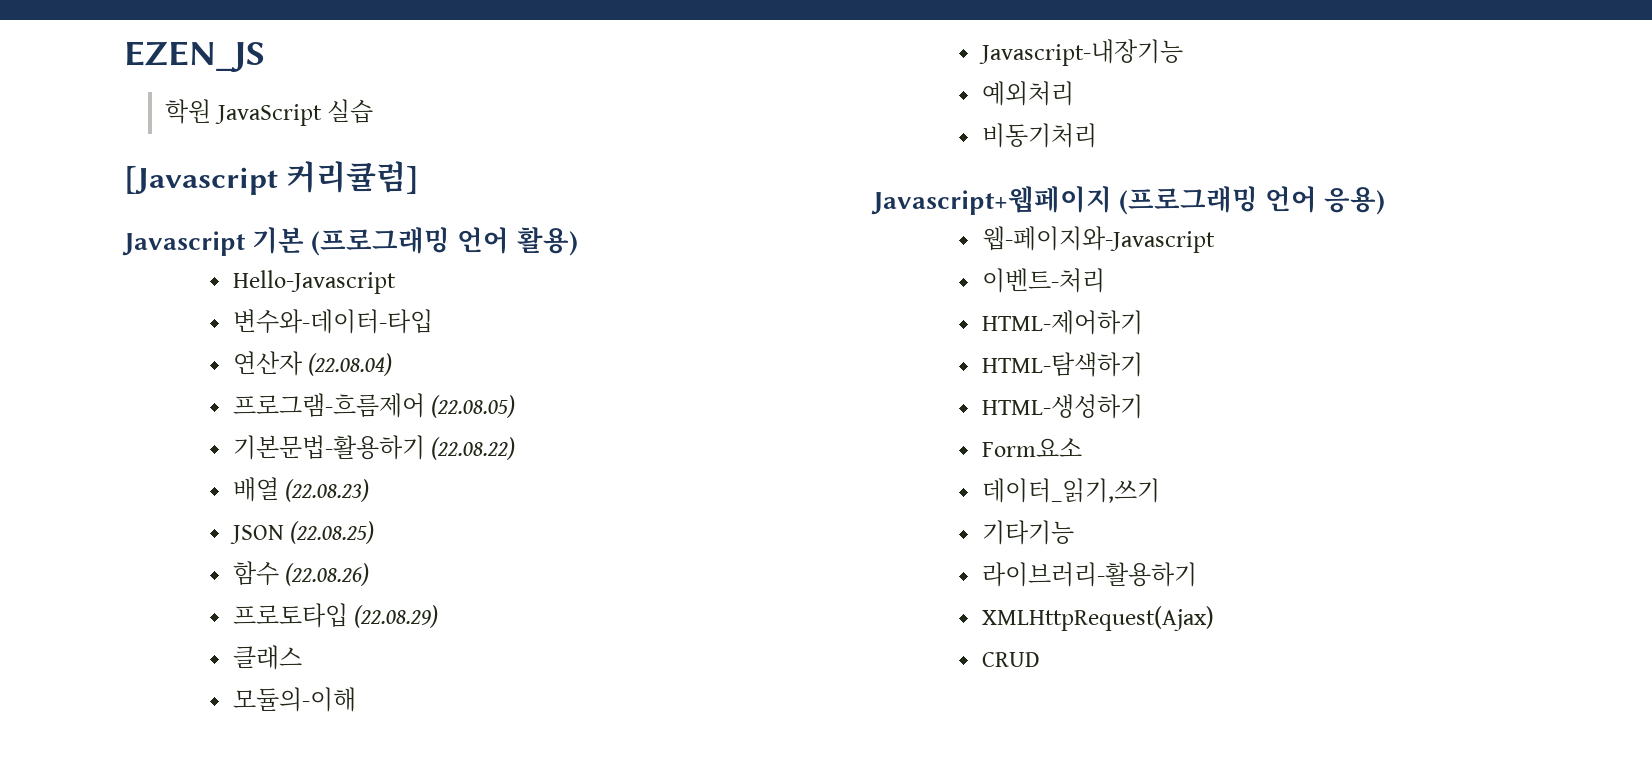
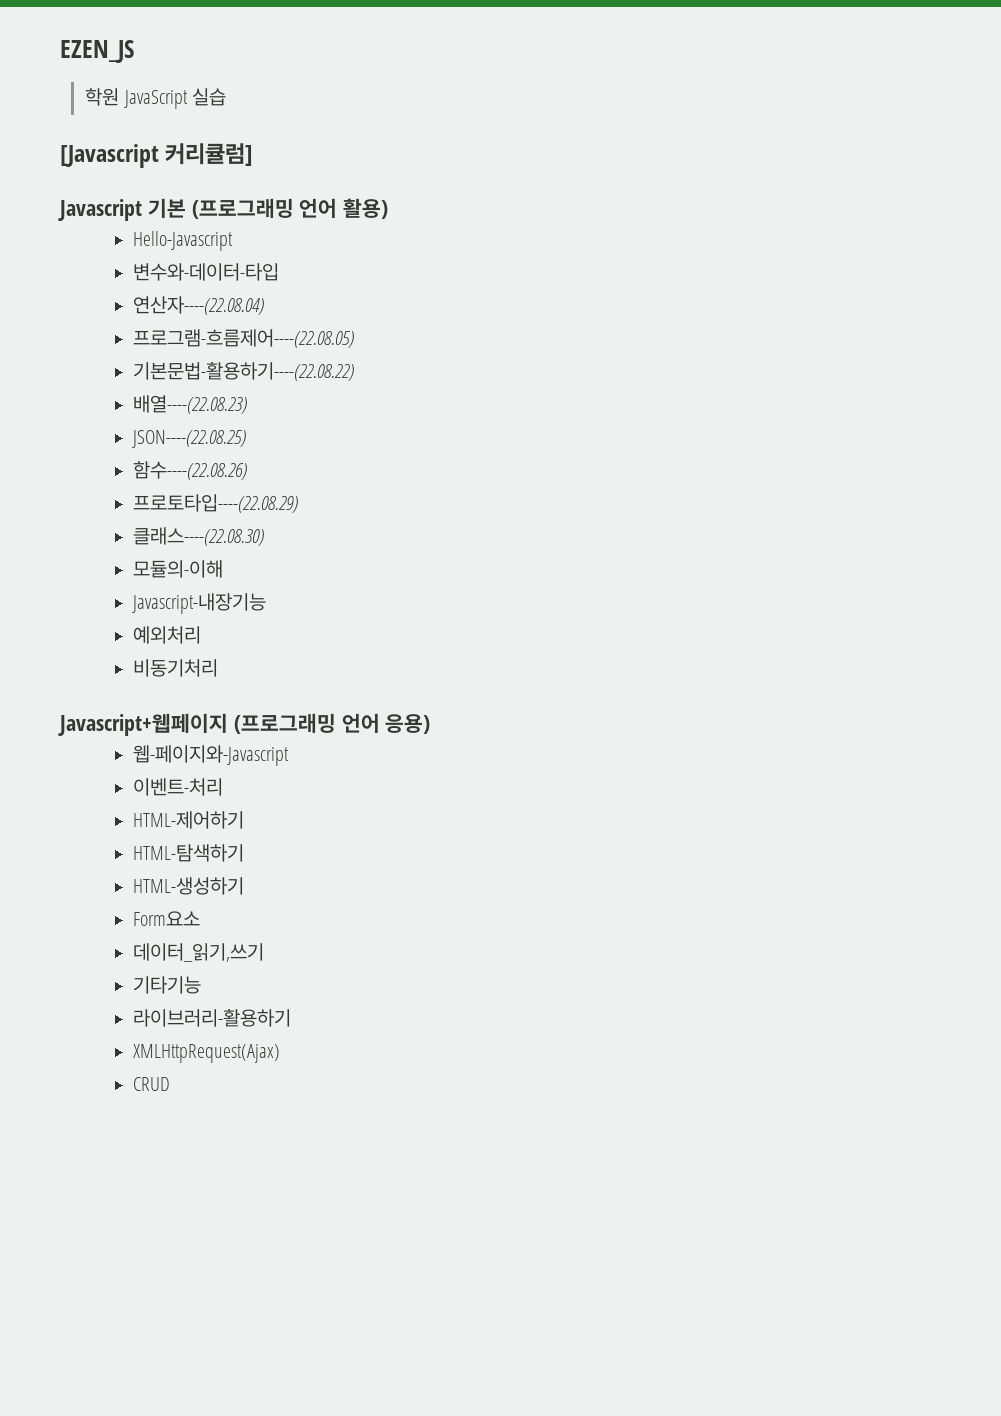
- 연산자 (22.08.04)
- 프로그램-흐름제어 (22.08.05)
- 기본문법-활용하기 (22.08.22)
- 배열 (22.08.23)
- JSON (22.08.25)
- 함수 (22.08.26)
- 프로토타입 (22.08.29)
- 클래스
+ 연산자----(22.08.04)
+ 프로그램-흐름제어----(22.08.05)
+ 기본문법-활용하기----(22.08.22)
+ 배열----(22.08.23)
+ JSON----(22.08.25)
+ 함수----(22.08.26)
+ 프로토타입----(22.08.29)
+ 클래스----(22.08.30)

